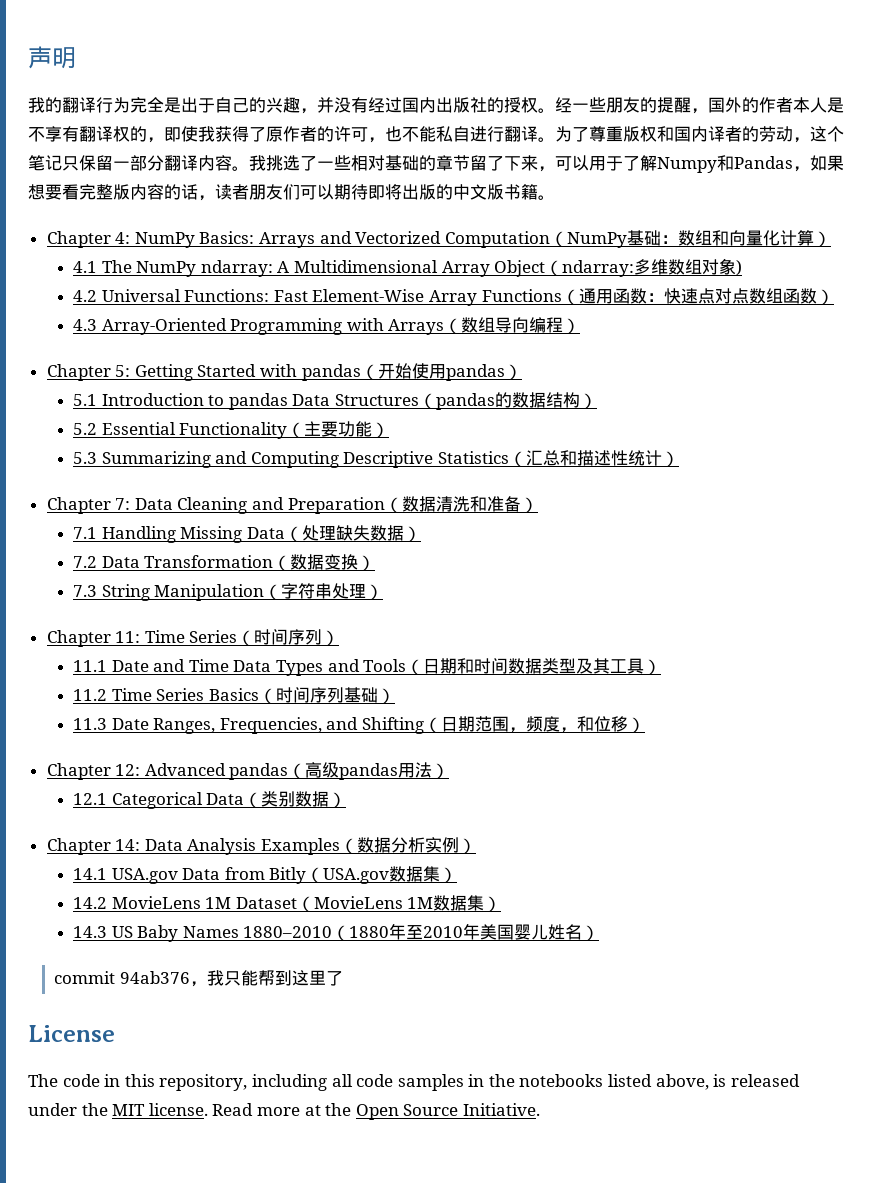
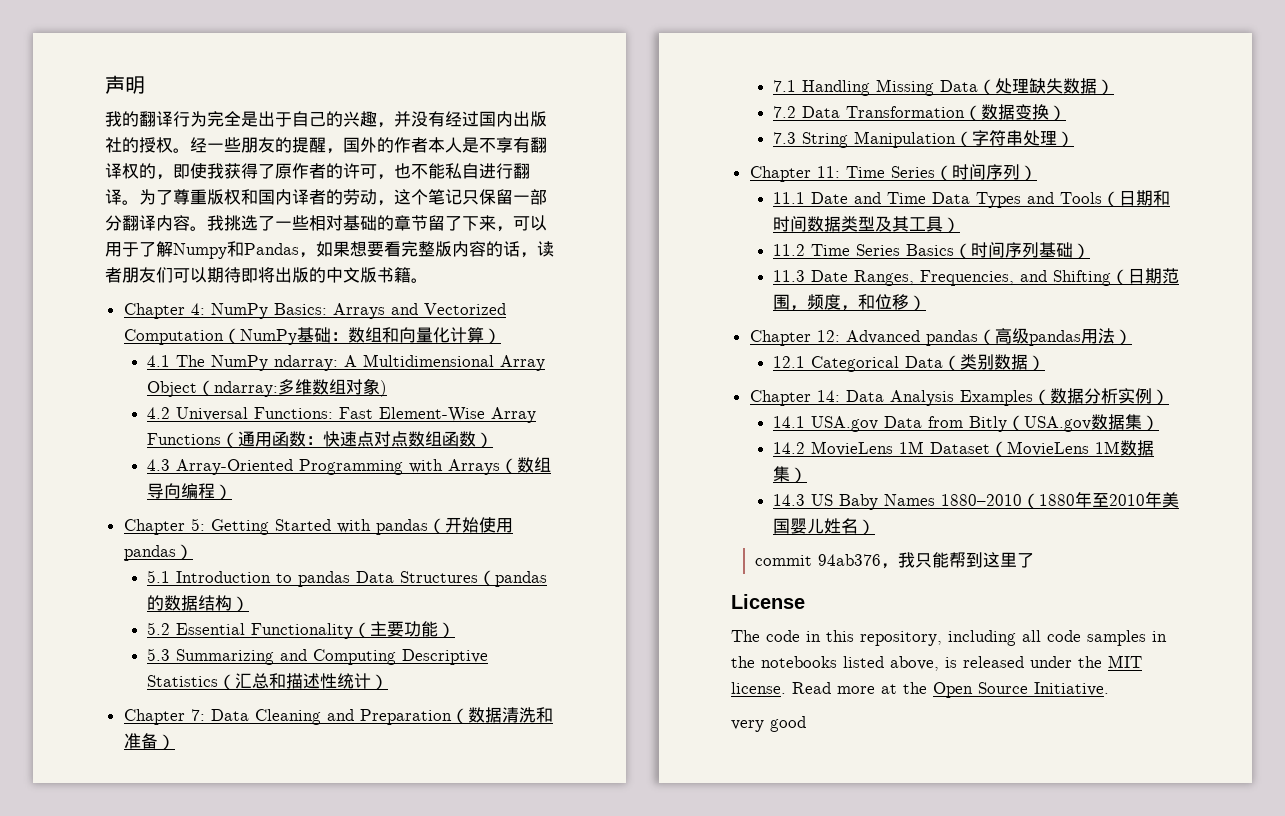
+ very good

